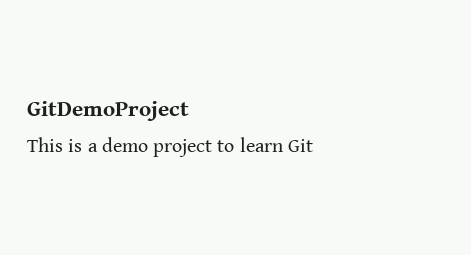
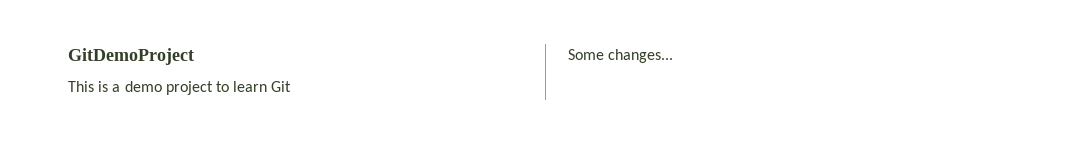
+ Some changes...

